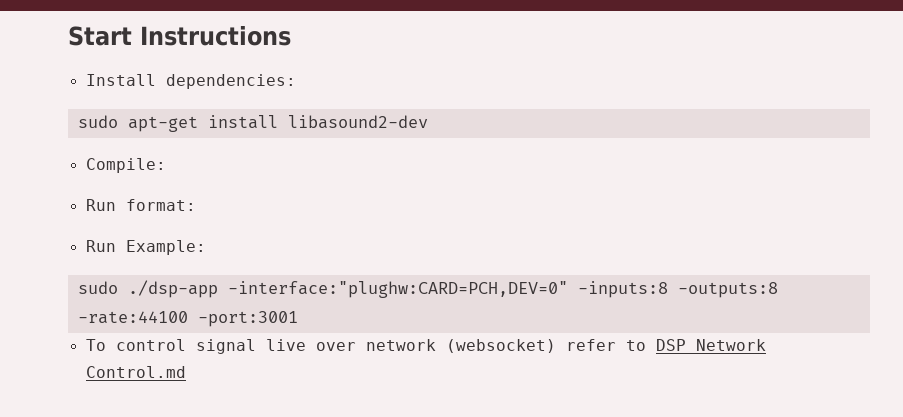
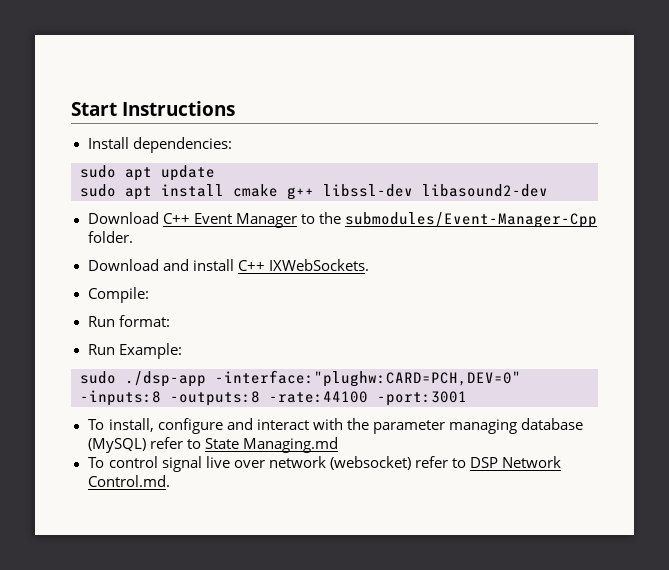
- sudo apt-get install libasound2-dev
+ sudo apt update
+ sudo apt install cmake g++ libssl-dev libasound2-dev
+ Download C++ Event Manager to the submodules/Event-Manager-Cpp folder.
+ Download and install C++ IXWebSockets.
+ To install, configure and interact with the parameter managing database (MySQL) refer to State Managing.md
- To control signal live over network (websocket) refer to DSP Network Control.md
+ To control signal live over network (websocket) refer to DSP Network Control.md.

